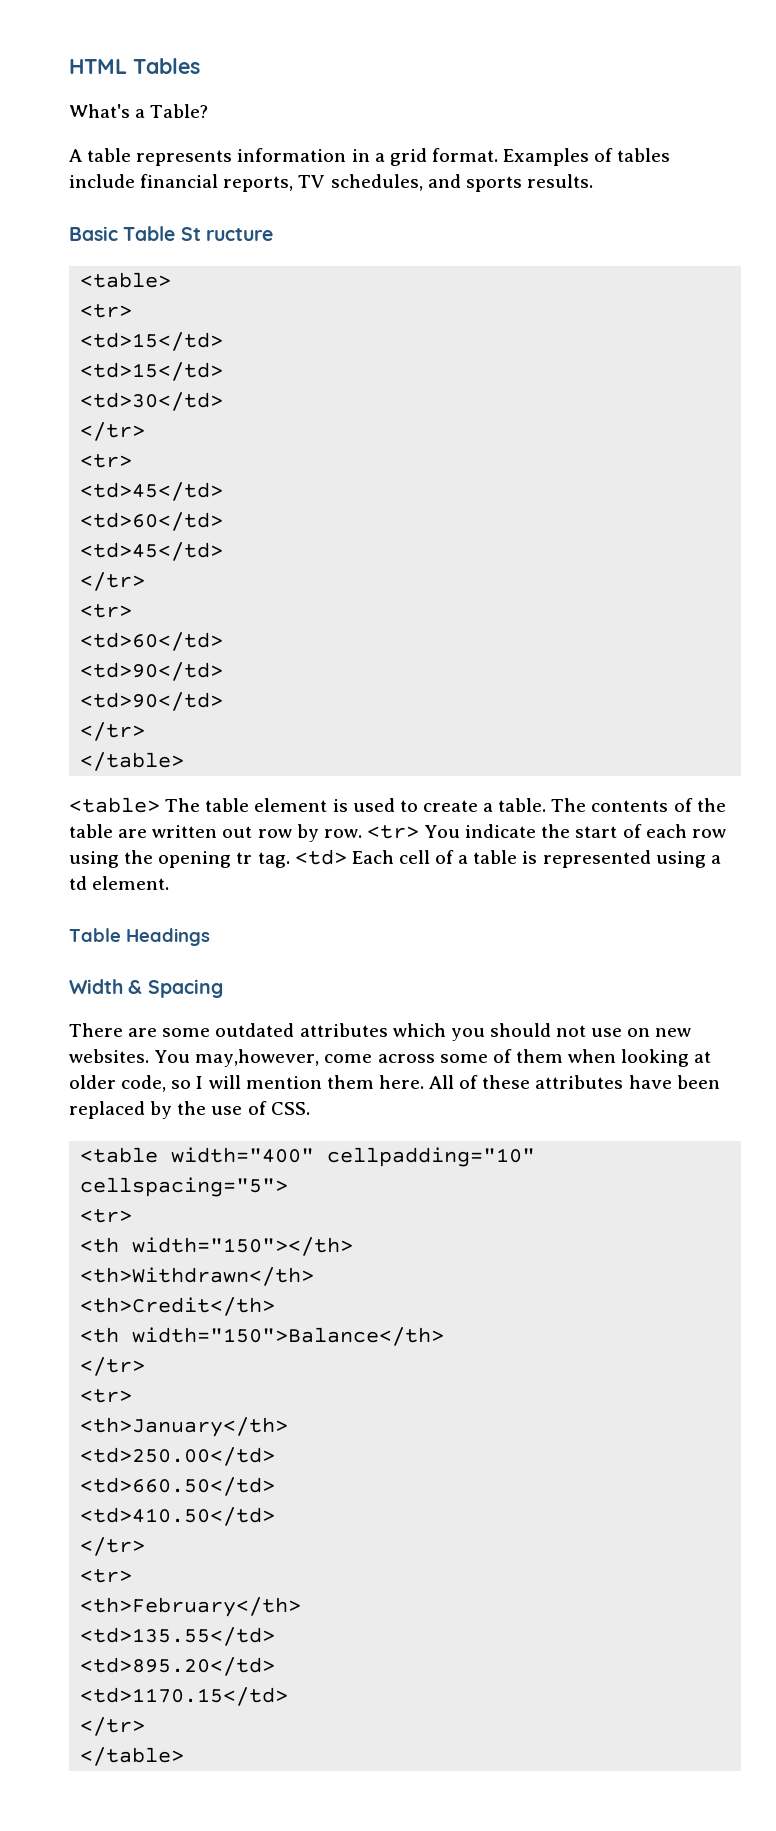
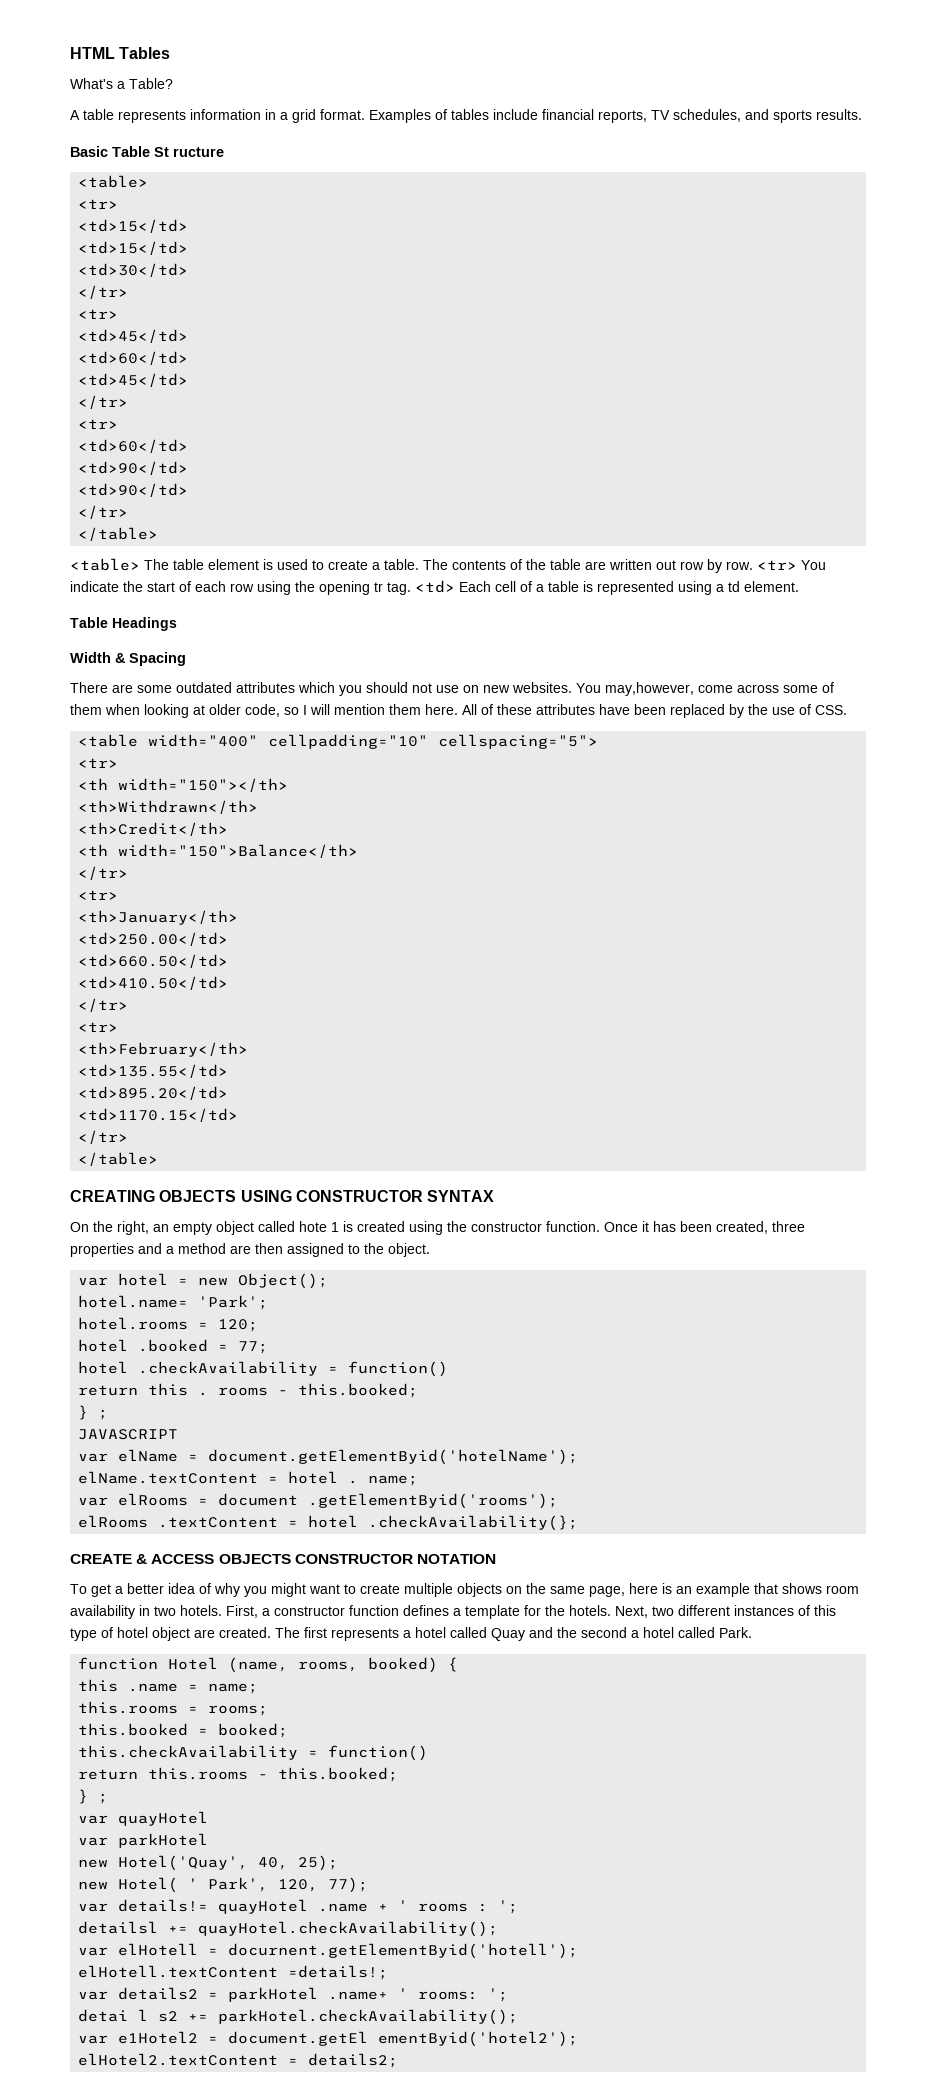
+ CREATING OBJECTS USING CONSTRUCTOR SYNTAX
+ On the right, an empty object called hote 1 is created using the constructor function. Once it has been created, three properties and a method are then assigned to the object.
+ var hotel = new Object();
+ hotel.name= 'Park';
+ hotel.rooms = 120;
+ hotel .booked = 77;
+ hotel .checkAvailability = function()
+ return this . rooms - this.booked;
+ } ;
+ JAVASCRIPT
+ var elName = document.getElementByid('hotelName');
+ elName.textContent = hotel . name;
+ var elRooms = document .getElementByid('rooms');
+ elRooms .textContent = hotel .checkAvailability(};
+ CREATE & ACCESS OBJECTS CONSTRUCTOR NOTATION
+ To get a better idea of why you might want to create multiple objects on the same page, here is an example that shows room availability in two hotels. First, a constructor function defines a template for the hotels. Next, two different instances of this type of hotel object are created. The first represents a hotel called Quay and the second a hotel called Park.
+ function Hotel (name, rooms, booked) {
+ this .name = name;
+ this.rooms = rooms;
+ this.booked = booked;
+ this.checkAvailability = function()
+ return this.rooms - this.booked;
+ } ;
+ var quayHotel
+ var parkHotel
+ new Hotel('Quay', 40, 25);
+ new Hotel( ' Park', 120, 77);
+ var details!= quayHotel .name + ' rooms : ';
+ detailsl += quayHotel.checkAvailability();
+ var elHotell = docurnent.getElementByid('hotell');
+ elHotell.textContent =details!;
+ var details2 = parkHotel .name+ ' rooms: ';
+ detai l s2 += parkHotel.checkAvailability();
+ var e1Hotel2 = document.getEl ementByid('hotel2');
+ elHotel2.textContent = details2;

